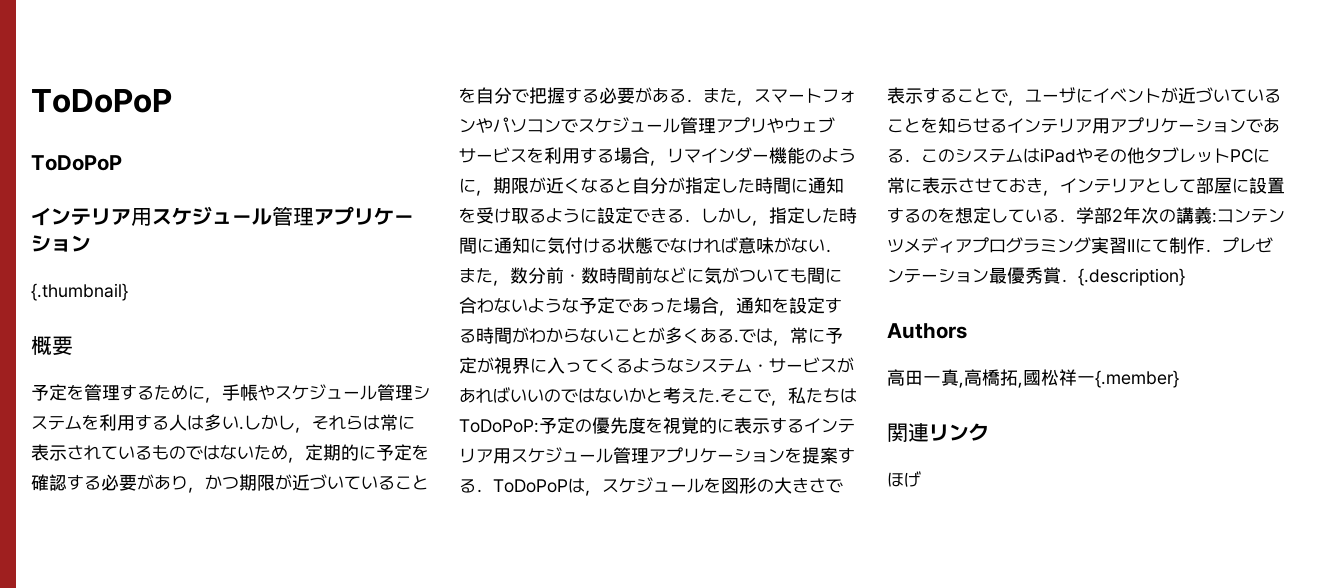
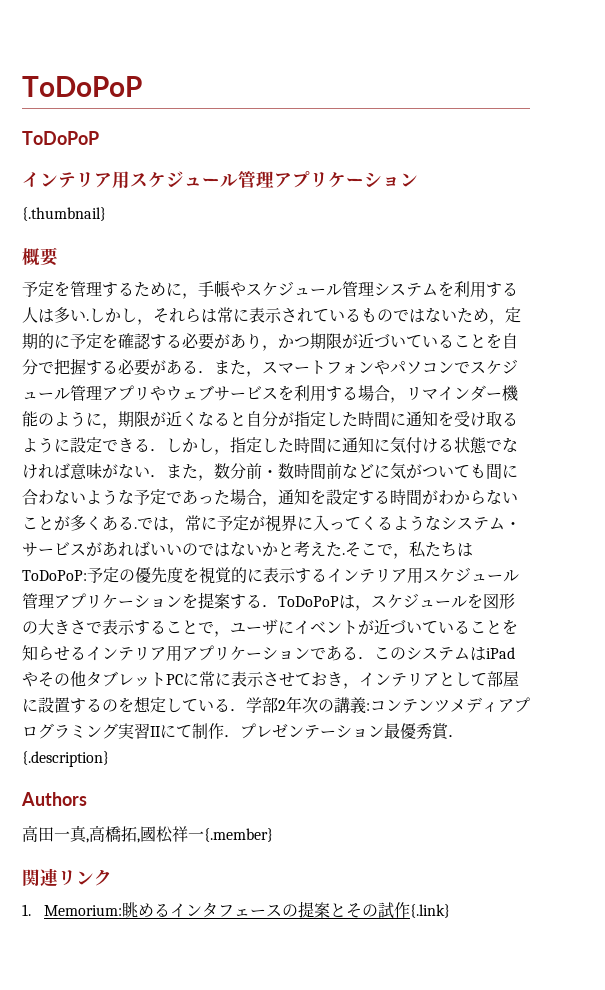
- ほげ
+ 1. Memorium:眺めるインタフェースの提案とその試作{.link}

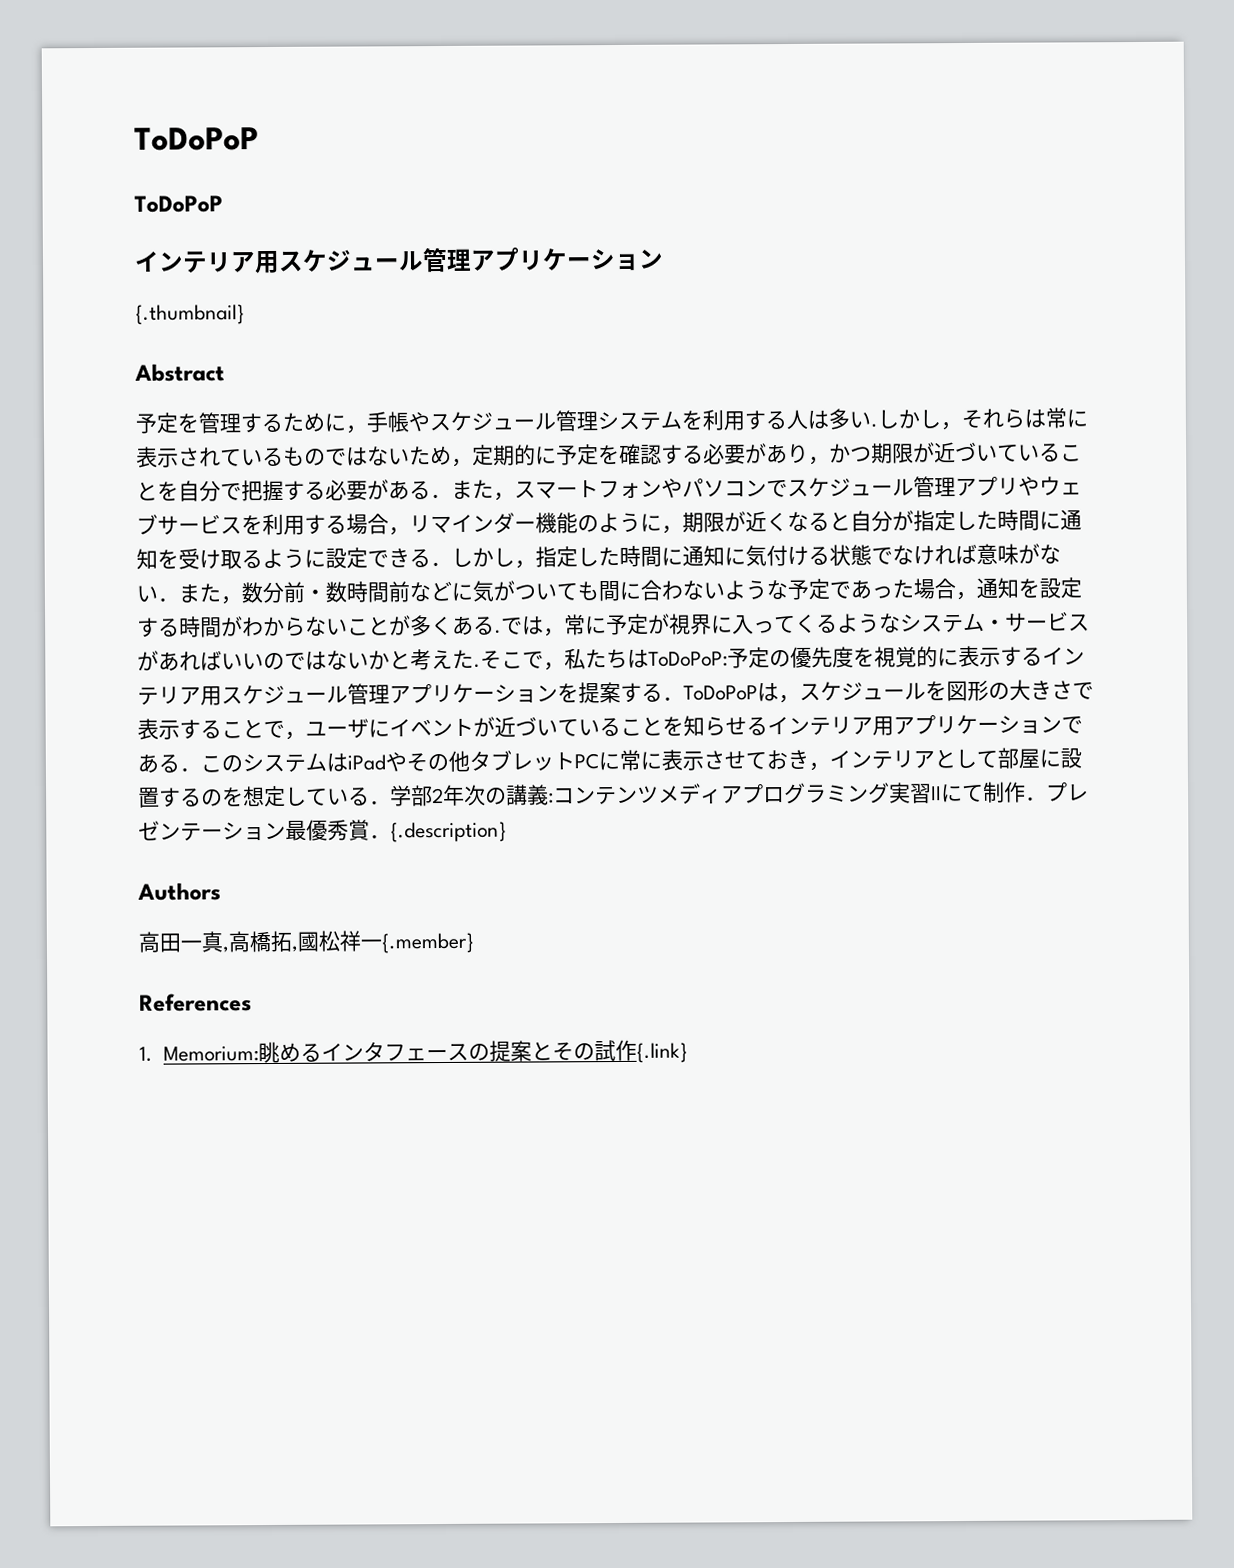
- 概要
+ Abstract
- 関連リンク
+ References

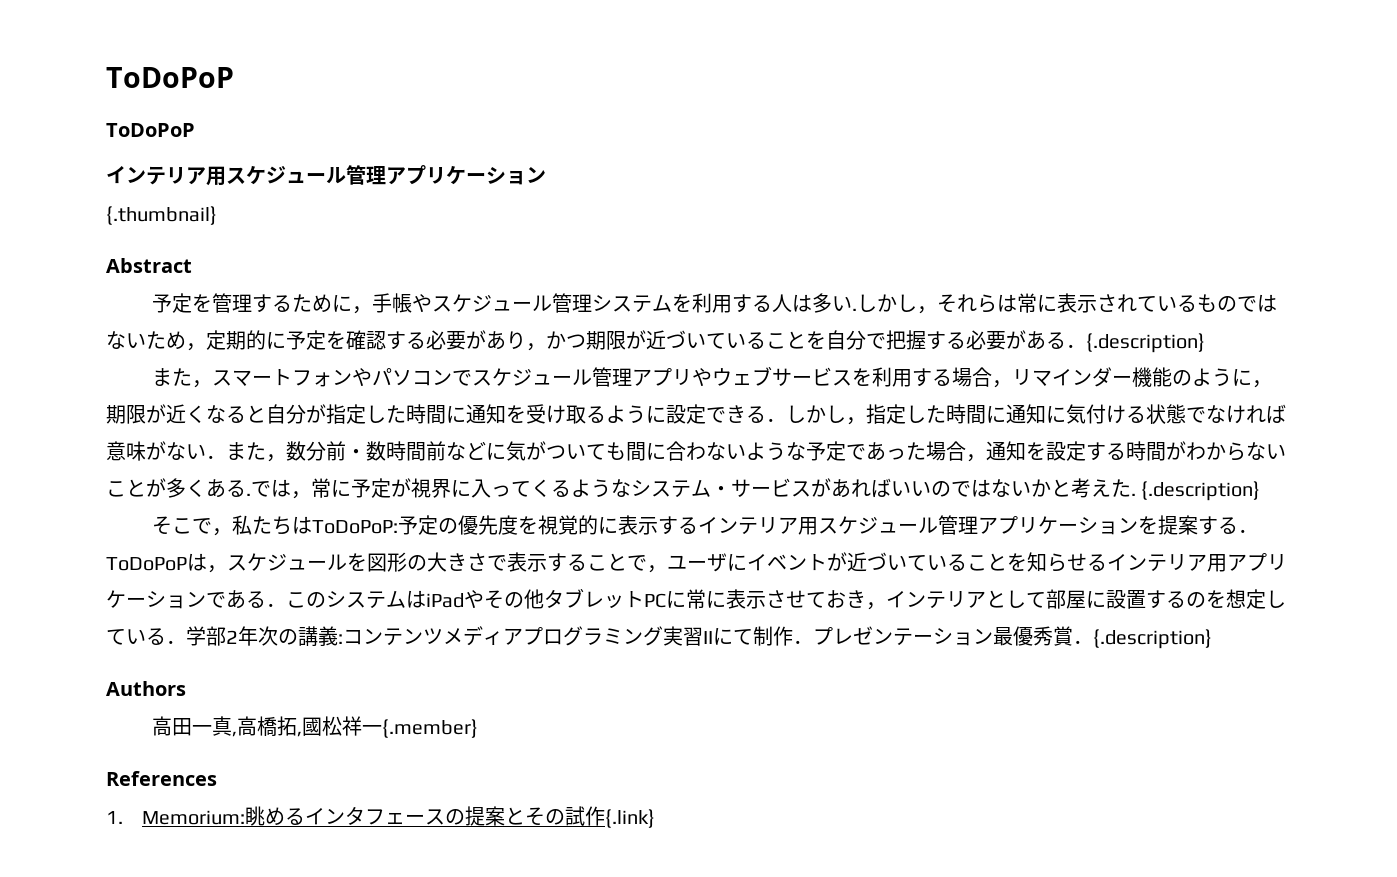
- しかし，それらは常に表示されているものではないため，定期的に予定を確認する必要があり，かつ期限が近づいていることを自分で把握する必要がある．また，スマートフォンやパソコンでスケジュール管理アプリやウェブサービスを利用する場合，リマインダー機能のように，期限が近くなると自分が指定した時間に通知を受け取るように設定できる．しかし，指定した時間に通知に気付ける状態でなければ意味がない．また，数分前・数時間前などに気がついても間に合わないような予定であった場合，通知を設定する時間がわからないことが多くある.
+ しかし，それらは常に表示されているものではないため，定期的に予定を確認する必要があり，かつ期限が近づいていることを自分で把握する必要がある．{.description}
+ また，スマートフォンやパソコンでスケジュール管理アプリやウェブサービスを利用する場合，リマインダー機能のように，期限が近くなると自分が指定した時間に通知を受け取るように設定できる．しかし，指定した時間に通知に気付ける状態でなければ意味がない．また，数分前・数時間前などに気がついても間に合わないような予定であった場合，通知を設定する時間がわからないことが多くある.
- では，常に予定が視界に入ってくるようなシステム・サービスがあればいいのではないかと考えた.そこで，私たちはToDoPoP:
+ では，常に予定が視界に入ってくるようなシステム・サービスがあればいいのではないかと考えた. {.description}
+ そこで，私たちはToDoPoP:

